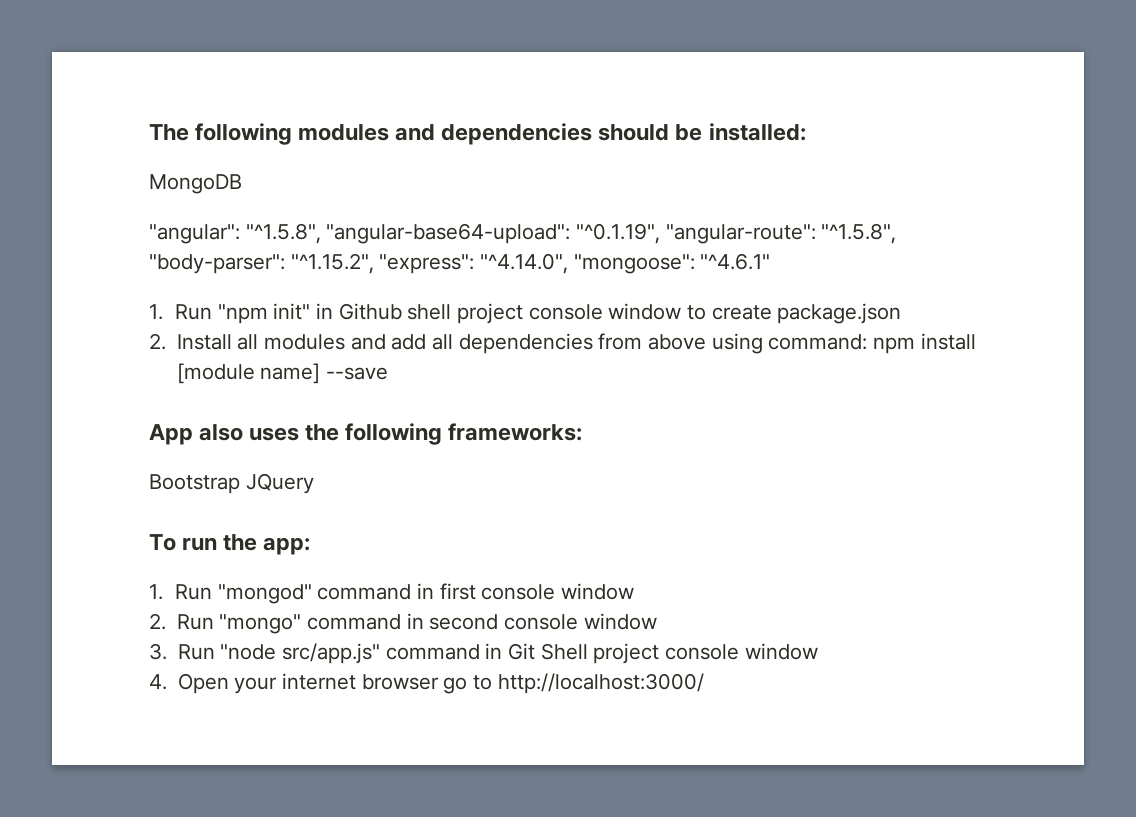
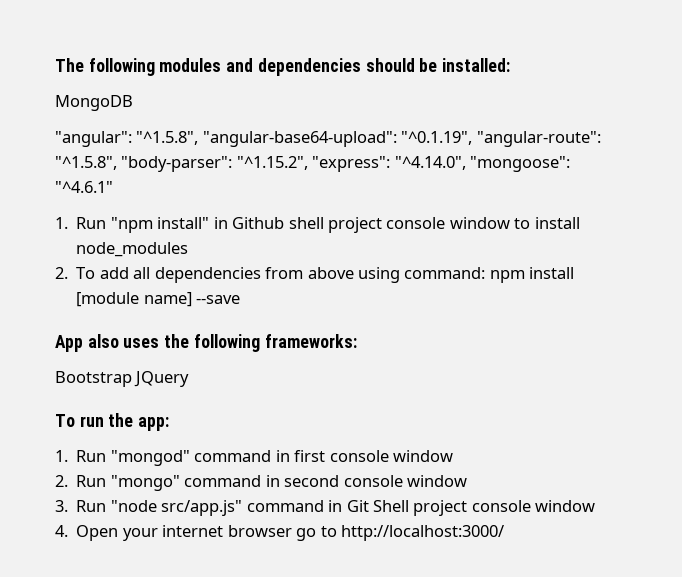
- 1. Run "npm init" in Github shell project console window to create package.json
- 2. Install all modules and add all dependencies from above using command: npm install [module name] --save
+ 1. Run "npm install" in Github shell project console window to install node_modules
+ 2. To add all dependencies from above using command: npm install [module name] --save

